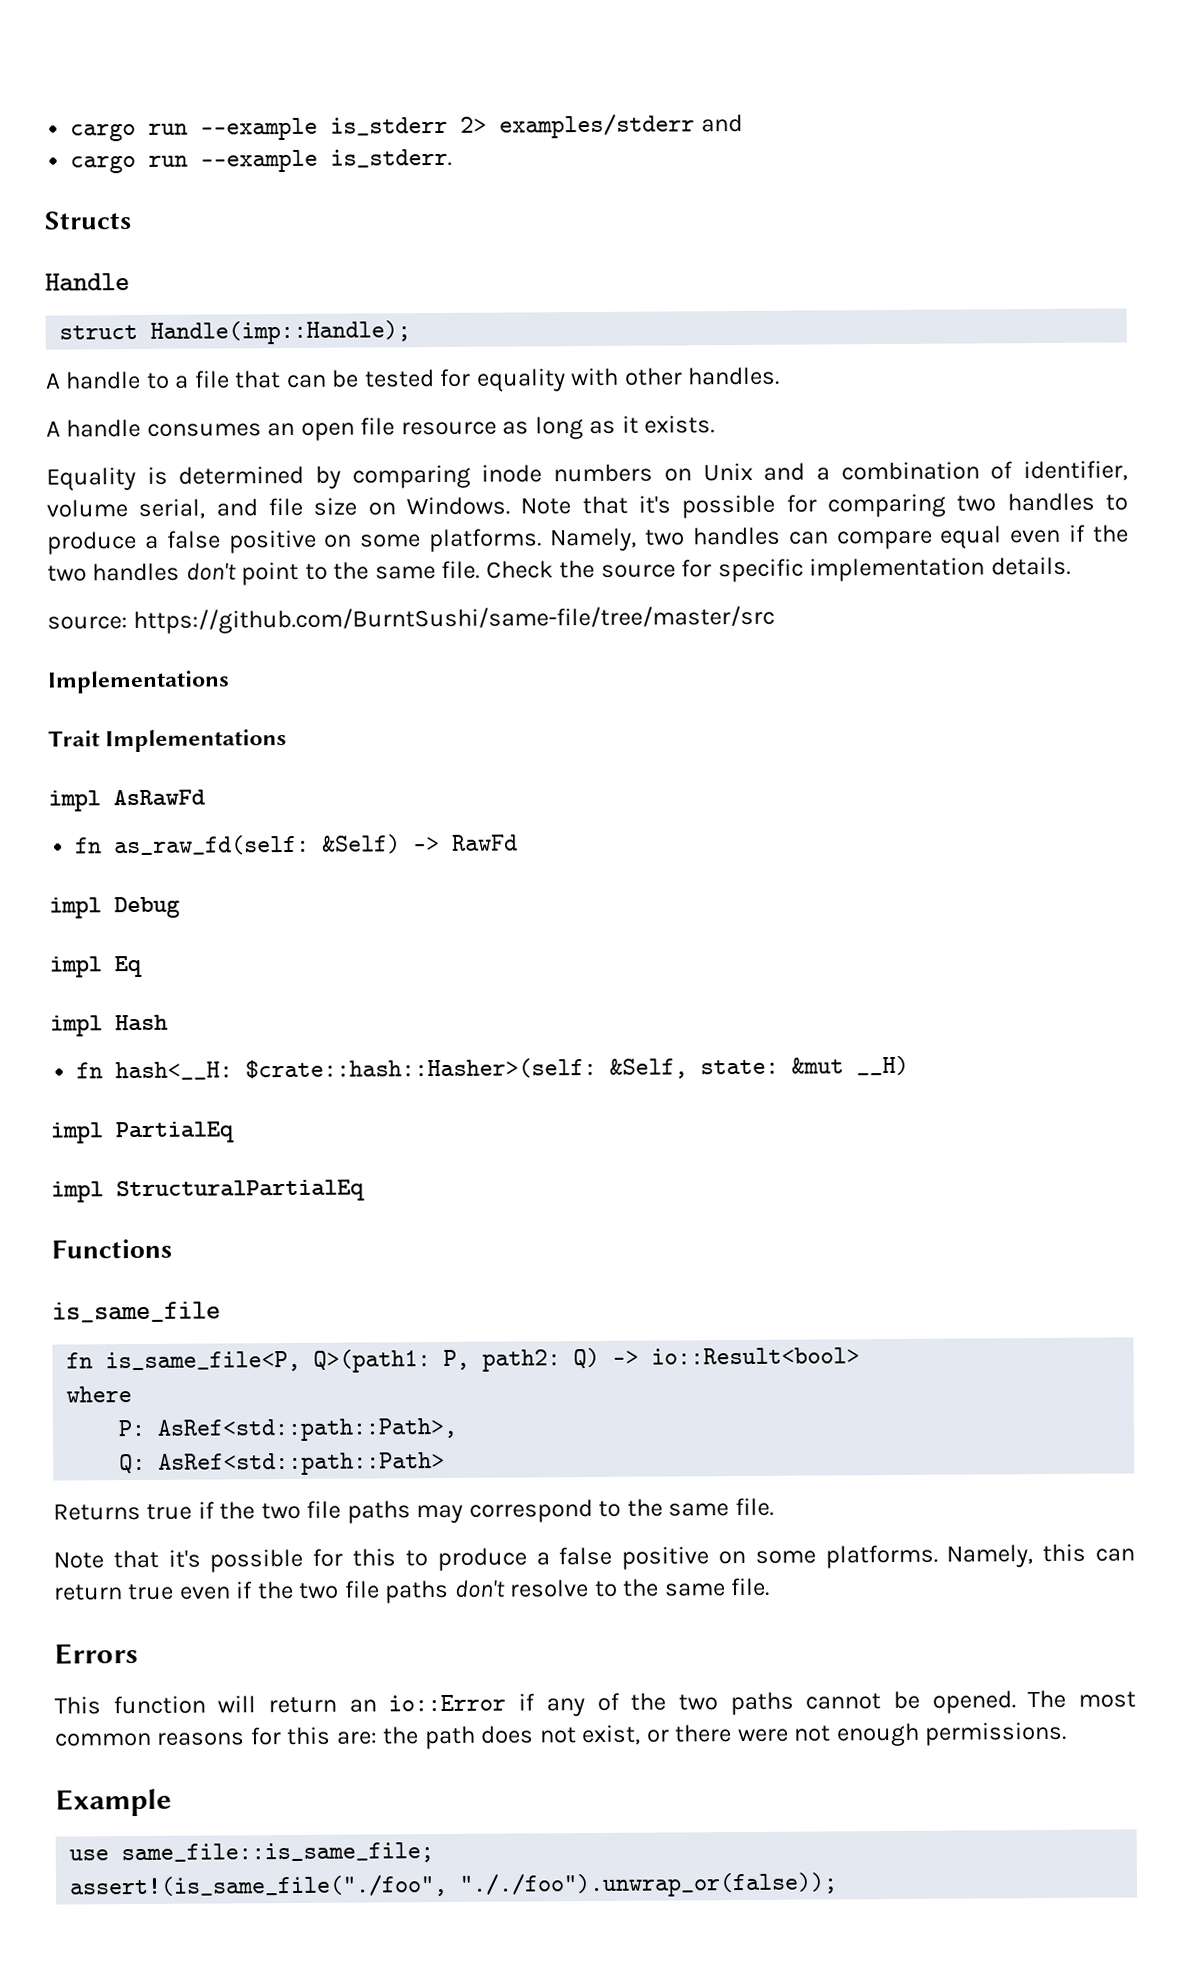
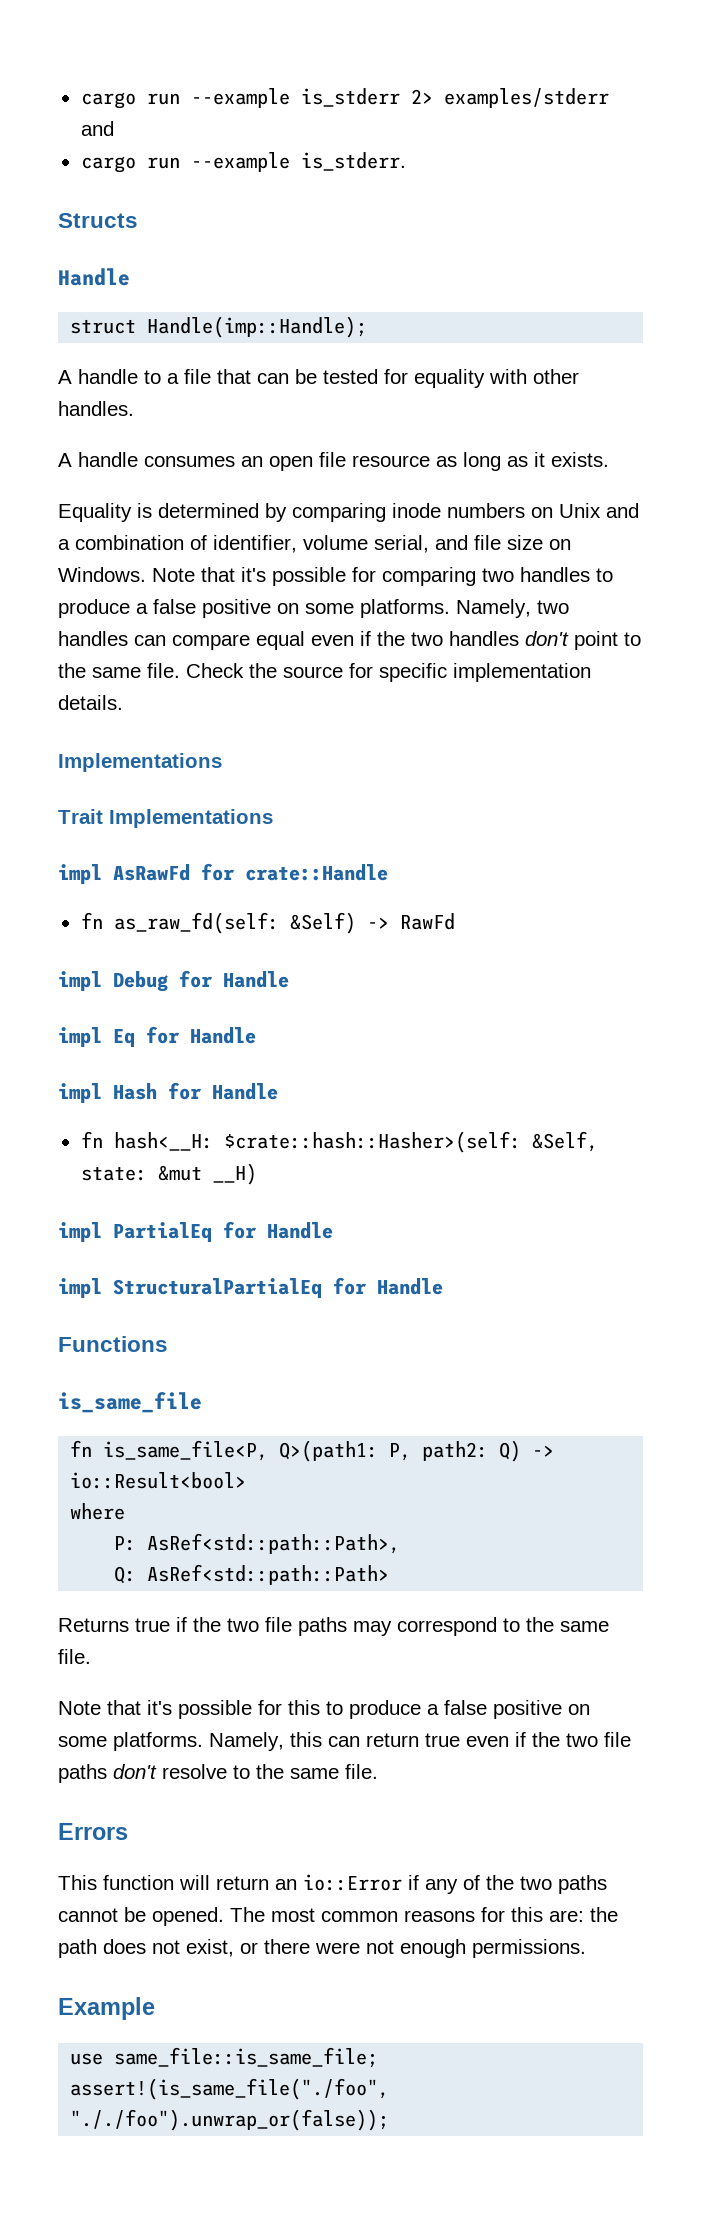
- source: https://github.com/BurntSushi/same-file/tree/master/src
- impl AsRawFd
+ impl AsRawFd for crate::Handle
- impl Debug
+ impl Debug for Handle
- impl Eq
+ impl Eq for Handle
- impl Hash
+ impl Hash for Handle
- impl PartialEq
+ impl PartialEq for Handle
- impl StructuralPartialEq
+ impl StructuralPartialEq for Handle

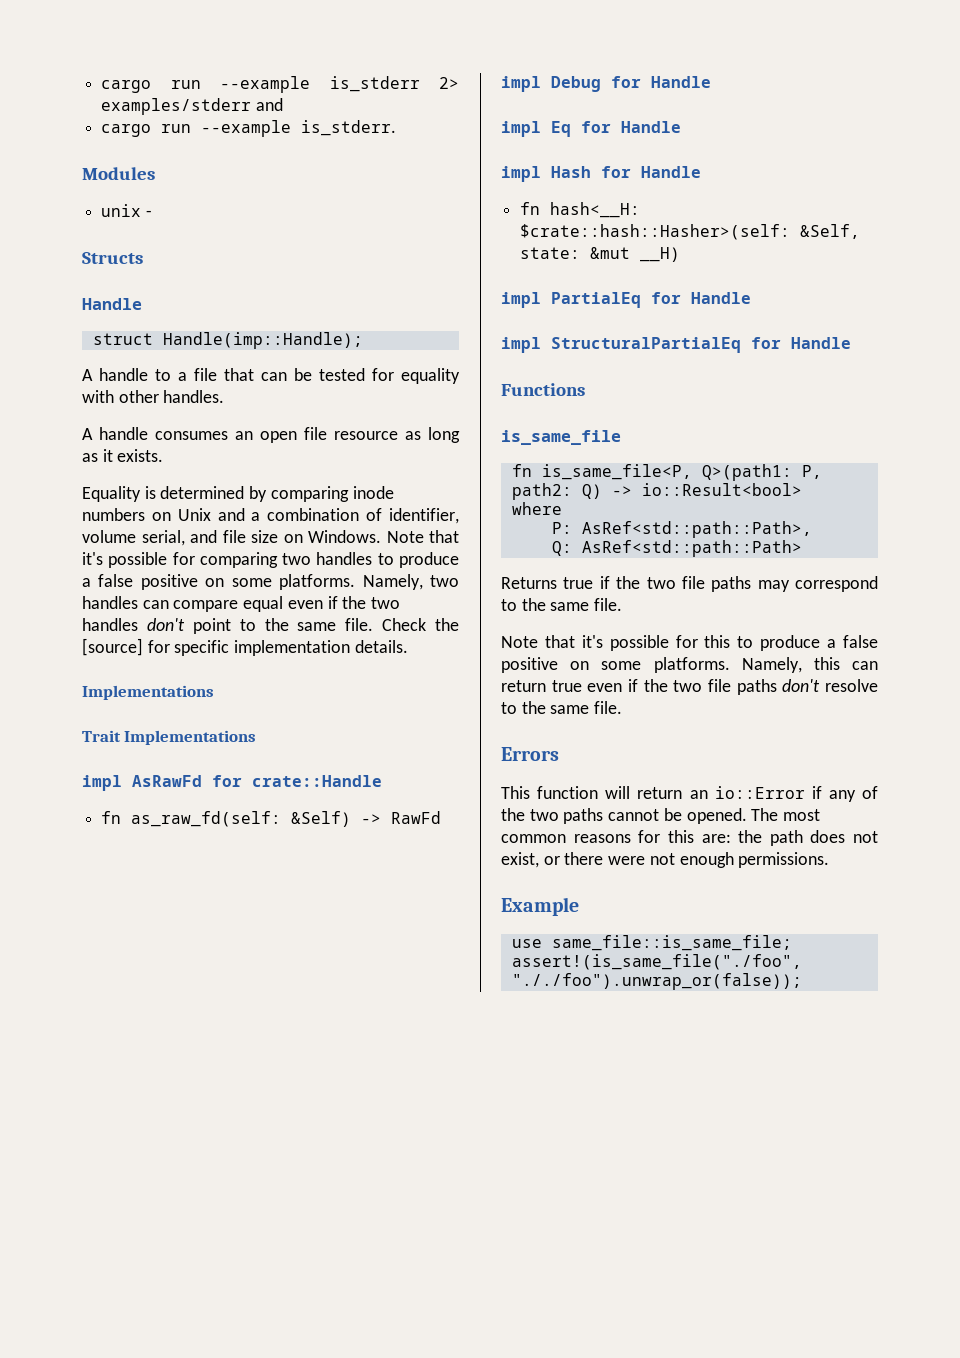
+ Modules
+ unix -
- Check the source for specific implementation details.
+ Check the [source] for specific implementation details.

